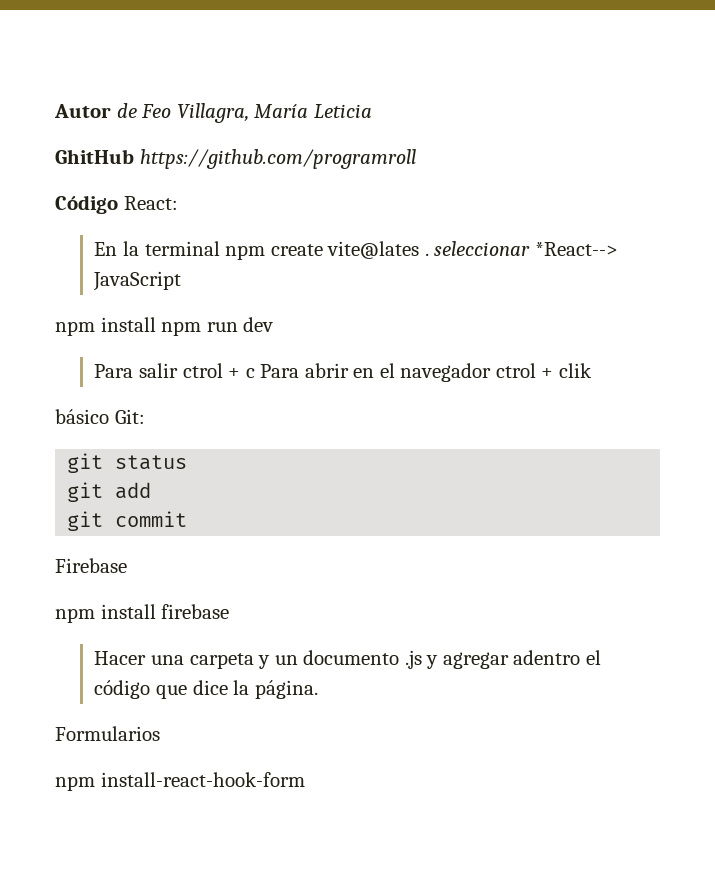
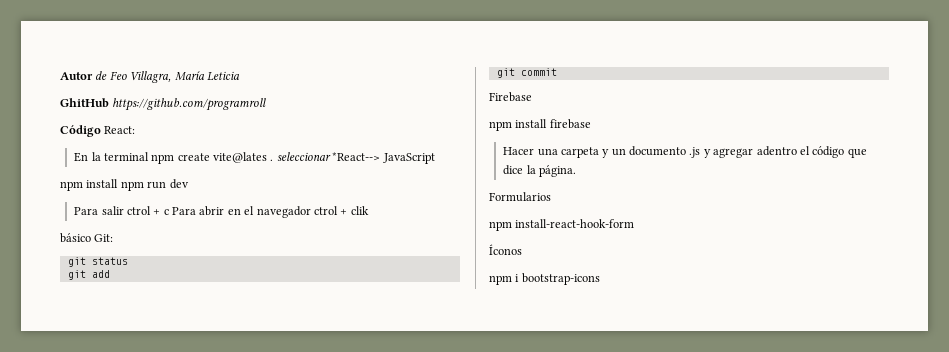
+ Íconos
+ npm i bootstrap-icons

